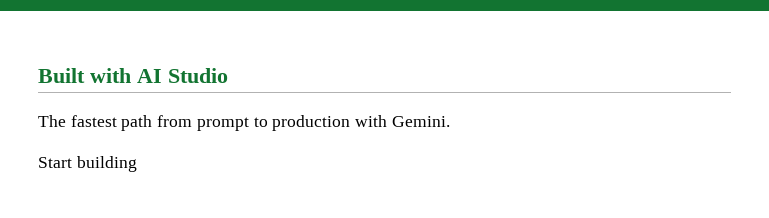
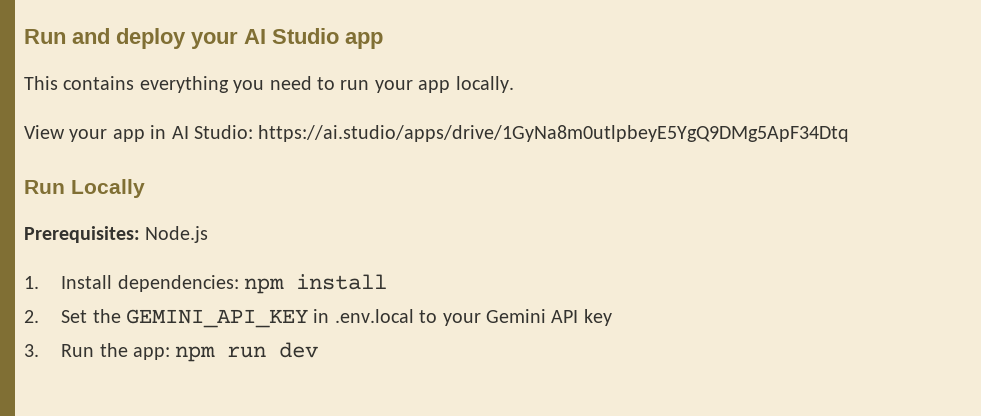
- Built with AI Studio
- The fastest path from prompt to production with Gemini.
- Start building
+ Run and deploy your AI Studio app
+ This contains everything you need to run your app locally.
+ View your app in AI Studio: https://ai.studio/apps/drive/1GyNa8m0utlpbeyE5YgQ9DMg5ApF34Dtq
+ Run Locally
+ Prerequisites: Node.js
+ 1. Install dependencies: npm install
+ 2. Set the GEMINI_API_KEY in .env.local to your Gemini API key
+ 3. Run the app: npm run dev

